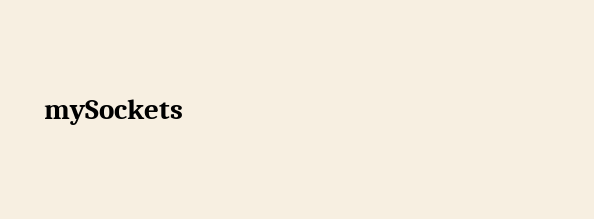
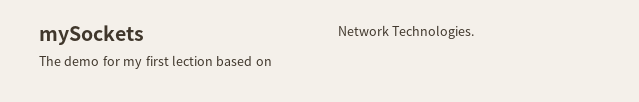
+ The demo for my first lection based on Network Technologies.

